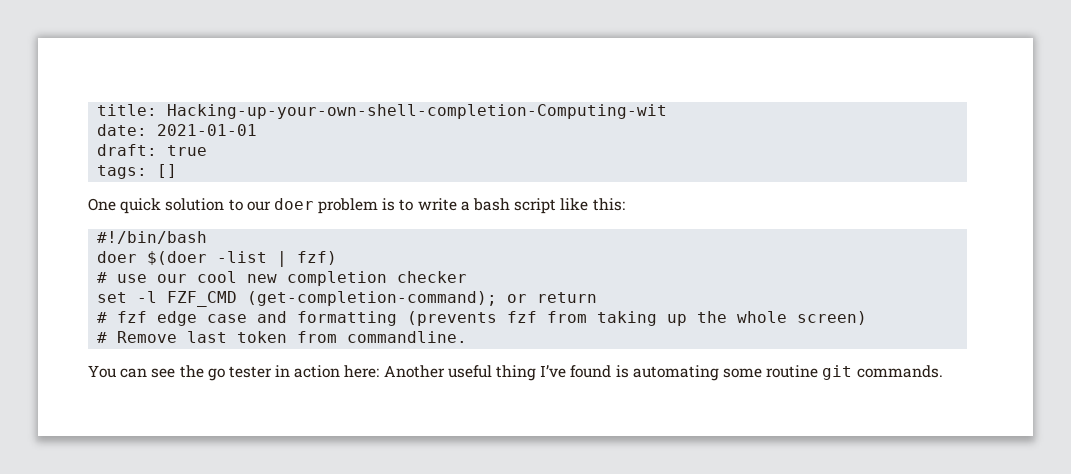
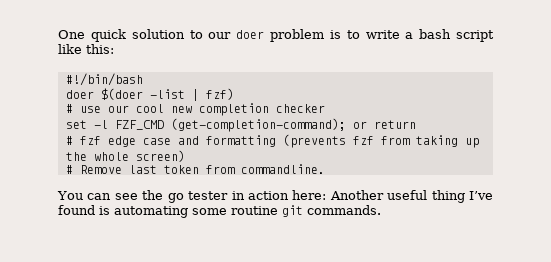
- title: Hacking-up-your-own-shell-completion-Computing-wit
- date: 2021-01-01
- draft: true
- tags: []

